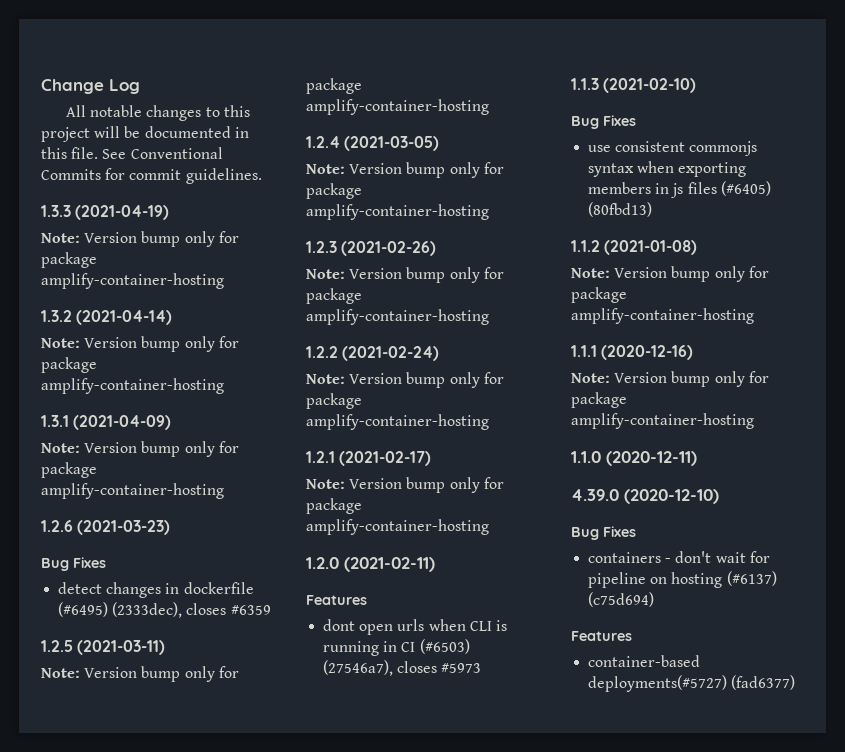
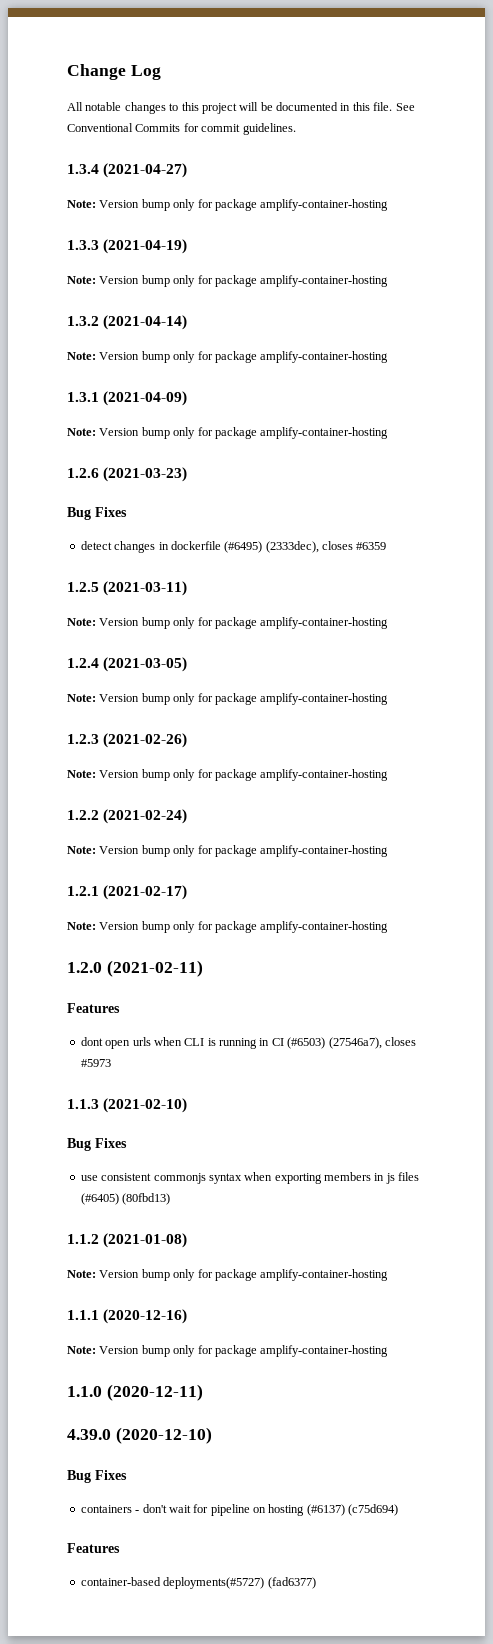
+ 1.3.4 (2021-04-27)
+ Note: Version bump only for package amplify-container-hosting

